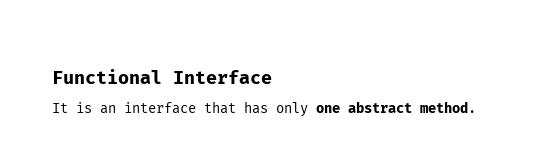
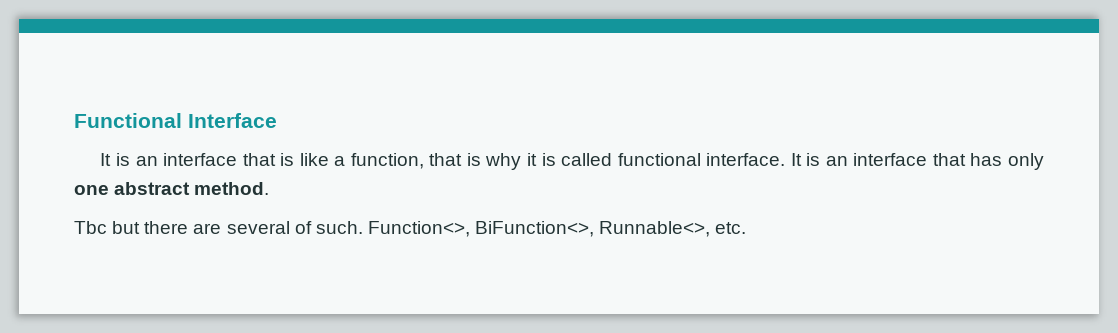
- It is an interface that has only one abstract method.
+ It is an interface that is like a function, that is why it is called functional interface. It is an interface that has only one abstract method.
+ Tbc but there are several of such. Function<>, BiFunction<>, Runnable<>, etc.

